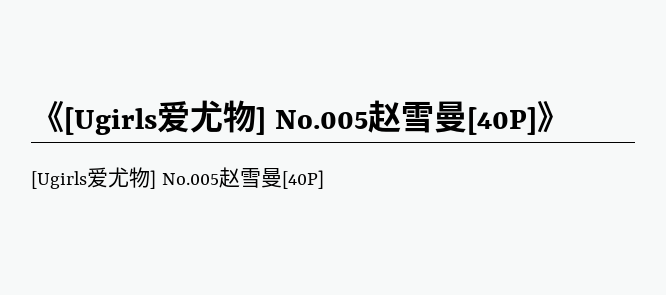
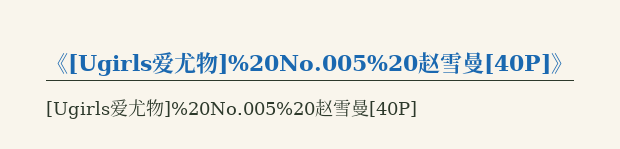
- 《[Ugirls爱尤物] No.005赵雪曼[40P]》
- [Ugirls爱尤物] No.005赵雪曼[40P]
+ 《[Ugirls爱尤物]%20No.005%20赵雪曼[40P]》
+ [Ugirls爱尤物]%20No.005%20赵雪曼[40P]

